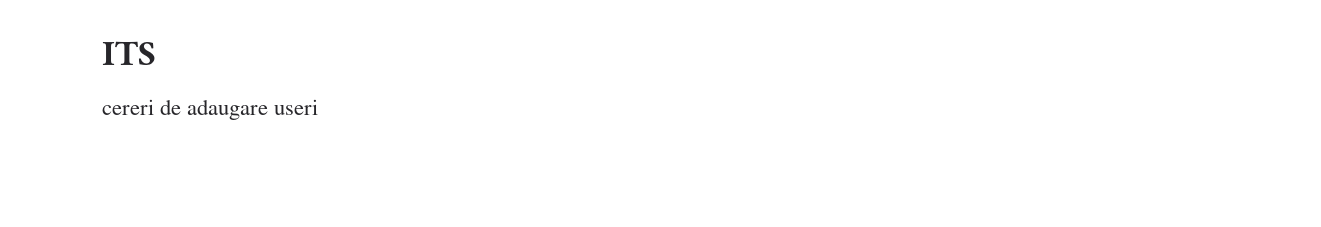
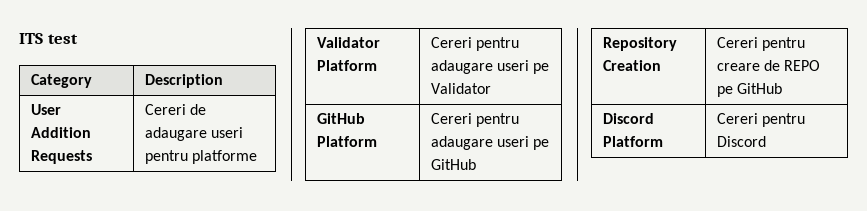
- ITS
- cereri de adaugare useri
+ ITS test
+ Category | Description
+ User Addition Requests | Cereri de adaugare useri pentru platforme
+ Validator Platform | Cereri pentru adaugare useri pe Validator
+ GitHub Platform | Cereri pentru adaugare useri pe GitHub
+ Repository Creation | Cereri pentru creare de REPO pe GitHub
+ Discord Platform | Cereri pentru Discord

